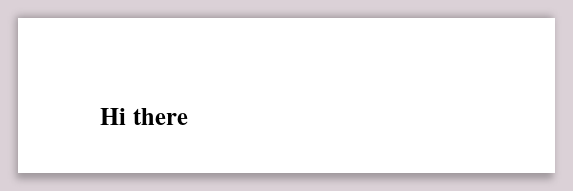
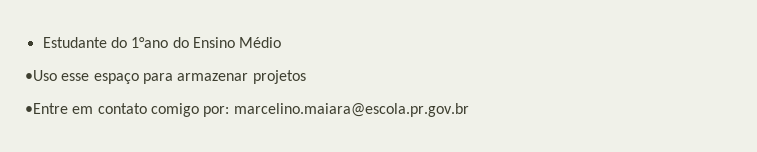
- Hi there
+ Estudante do 1°ano do Ensino Médio
+ •Uso esse espaço para armazenar projetos
+ •Entre em contato comigo por: marcelino.maiara@escola.pr.gov.br

